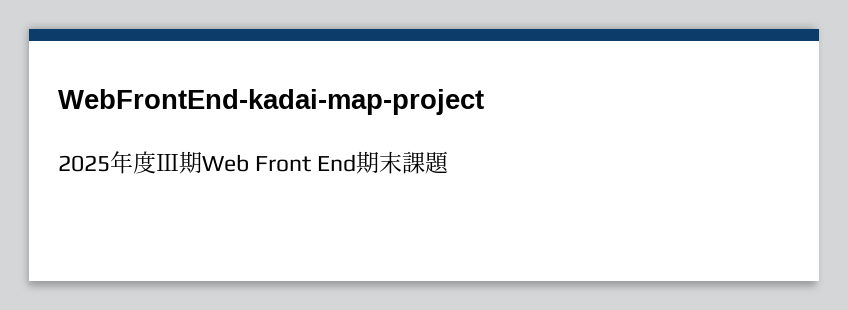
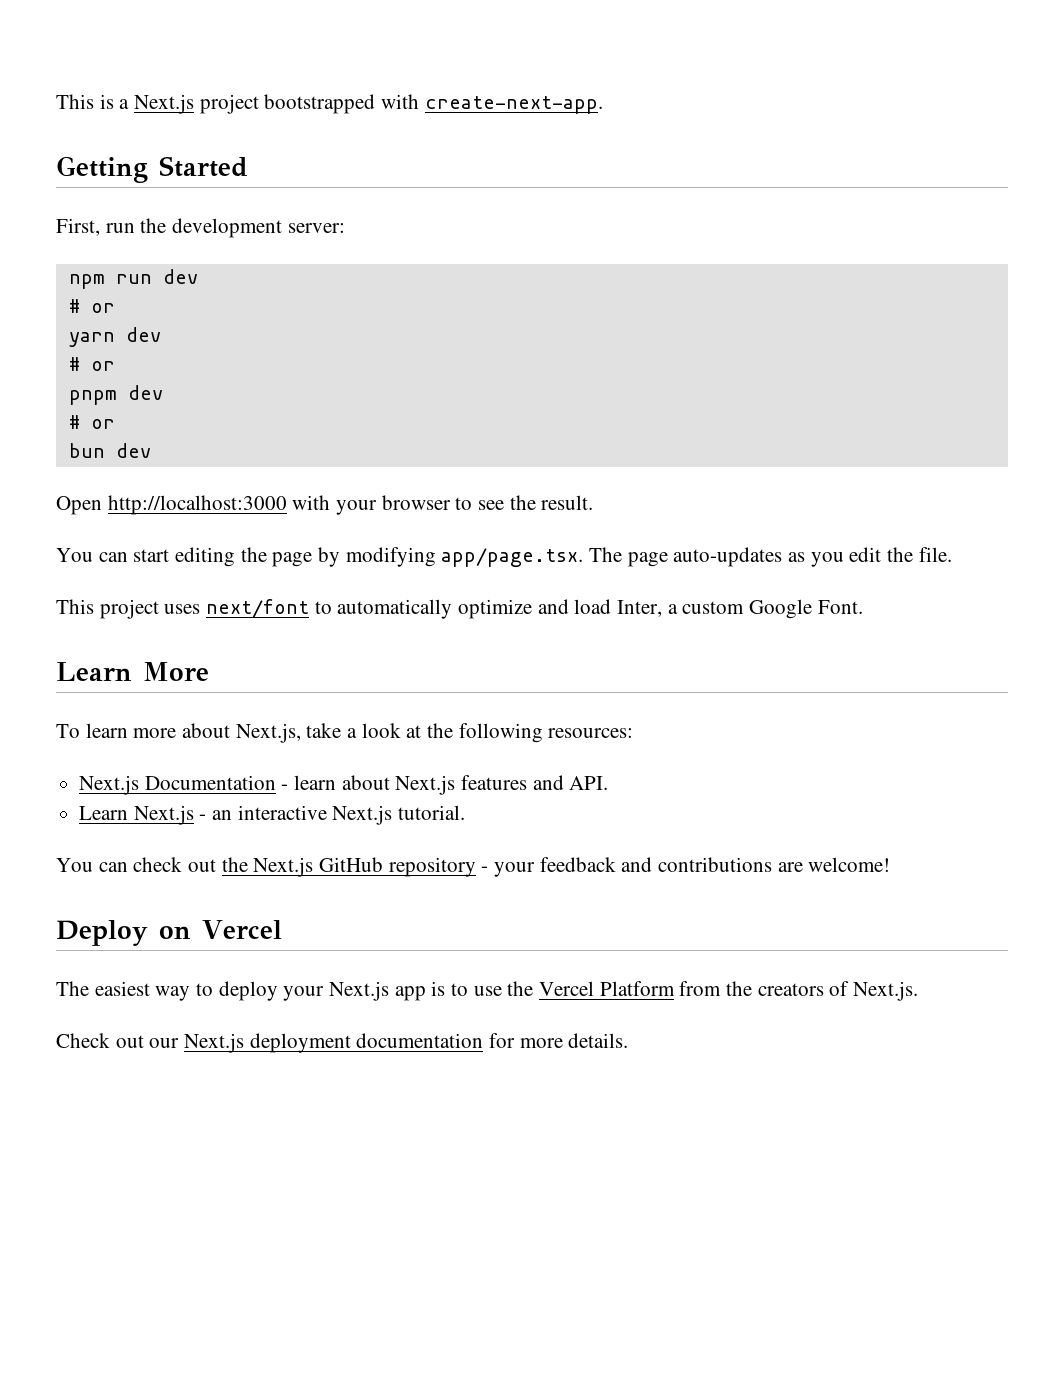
- WebFrontEnd-kadai-map-project
- 2025年度Ⅲ期Web Front End期末課題
+ This is a Next.js project bootstrapped with create-next-app.
+ Getting Started
+ First, run the development server:
+ npm run dev
+ # or
+ yarn dev
+ # or
+ pnpm dev
+ # or
+ bun dev
+ Open http://localhost:3000 with your browser to see the result.
+ You can start editing the page by modifying app/page.tsx. The page auto-updates as you edit the file.
+ This project uses next/font to automatically optimize and load Inter, a custom Google Font.
+ Learn More
+ To learn more about Next.js, take a look at the following resources:
+ Next.js Documentation - learn about Next.js features and API.
+ Learn Next.js - an interactive Next.js tutorial.
+ You can check out the Next.js GitHub repository - your feedback and contributions are welcome!
+ Deploy on Vercel
+ The easiest way to deploy your Next.js app is to use the Vercel Platform from the creators of Next.js.
+ Check out our Next.js deployment documentation for more details.

